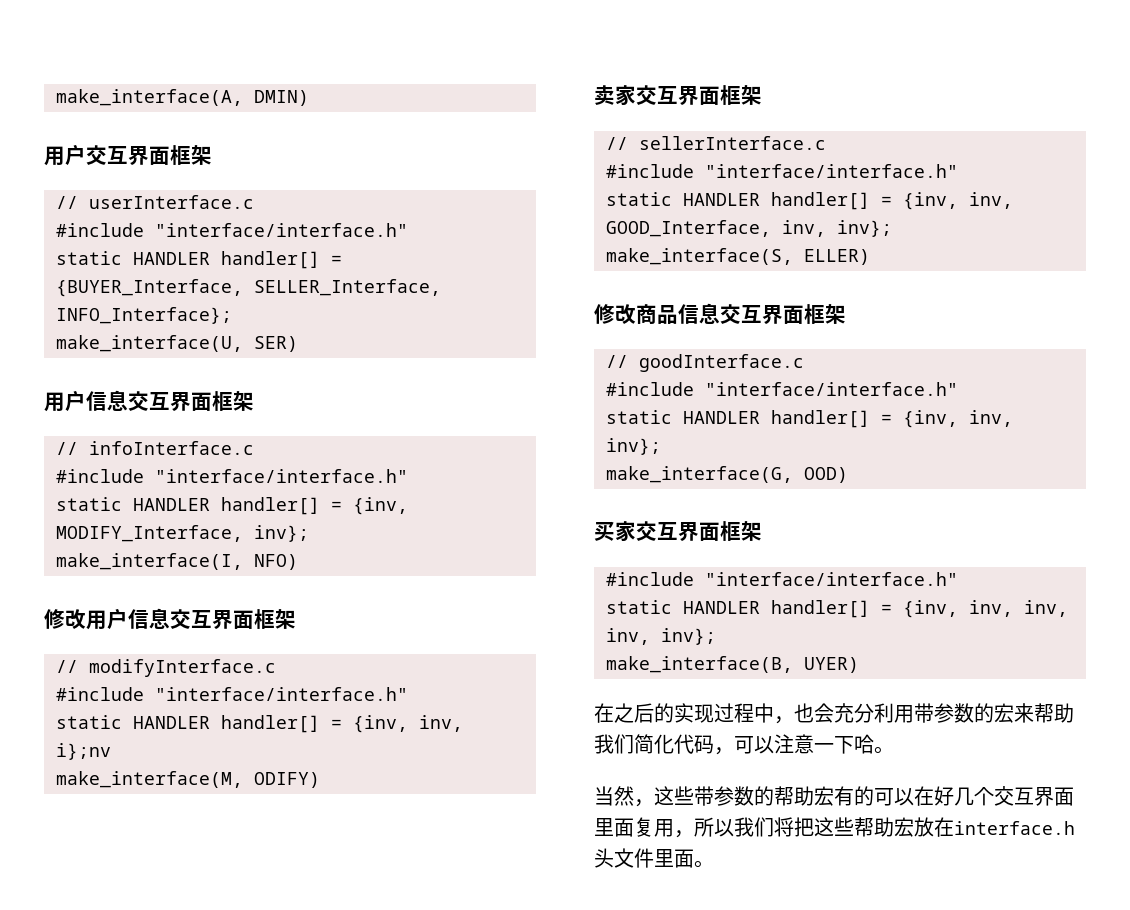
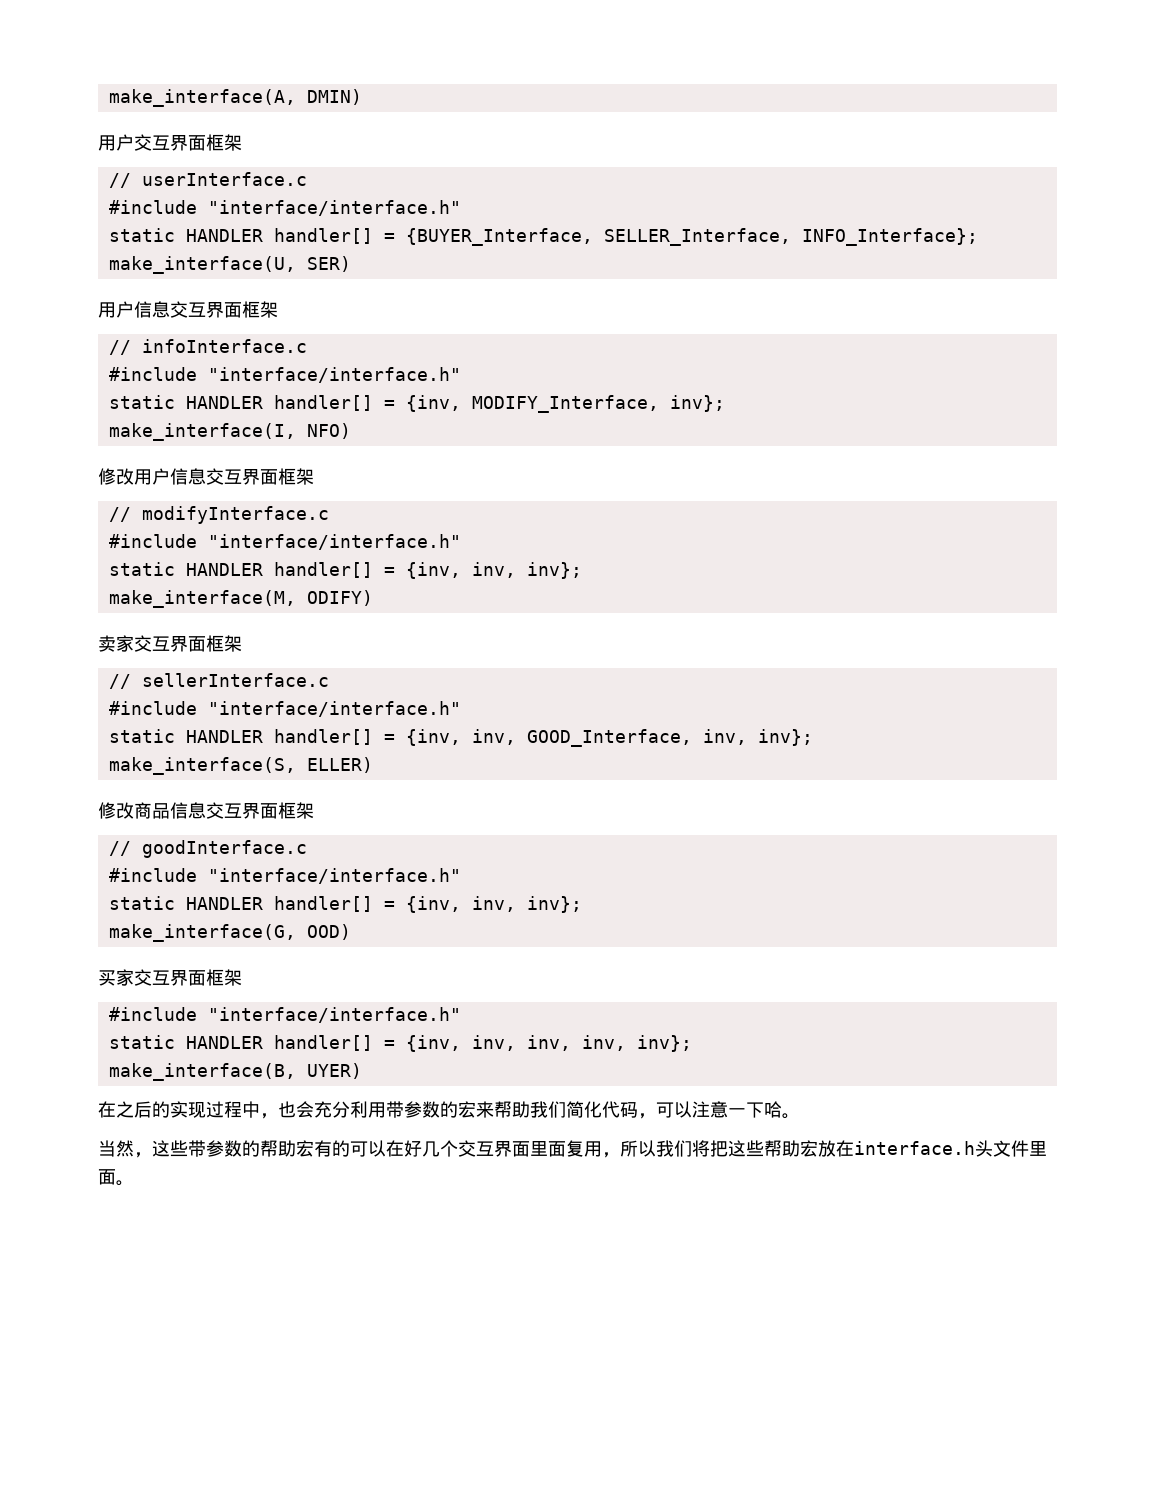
  // modifyInterface.c
  #include "interface/interface.h"
- static HANDLER handler[] = {inv, inv, i};nv
+ static HANDLER handler[] = {inv, inv, inv};

